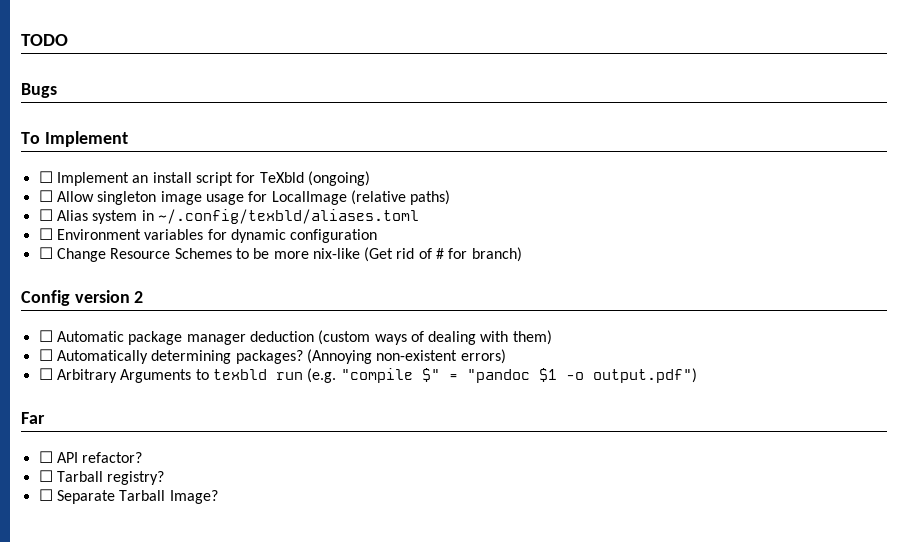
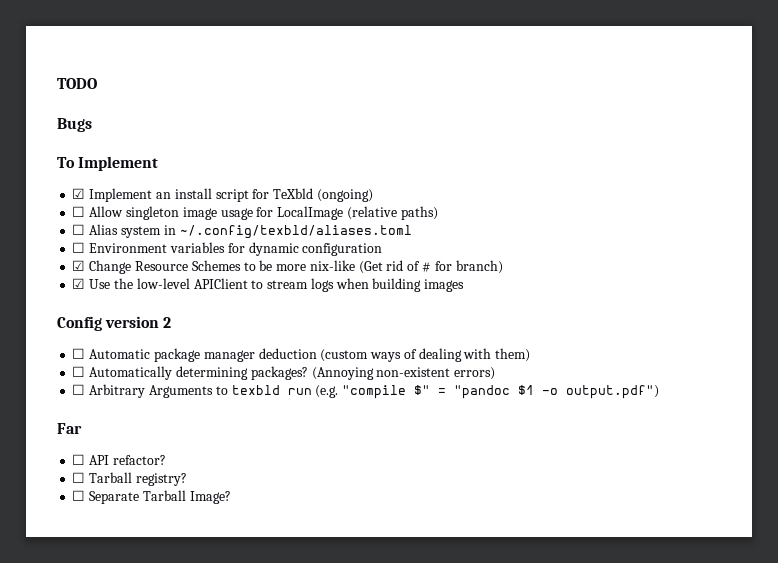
- ☐ Implement an install script for TeXbld (ongoing)
+ ☑ Implement an install script for TeXbld (ongoing)
- ☐ Change Resource Schemes to be more nix-like (Get rid of # for branch)
+ ☑ Change Resource Schemes to be more nix-like (Get rid of # for branch)
+ ☑ Use the low-level APIClient to stream logs when building images

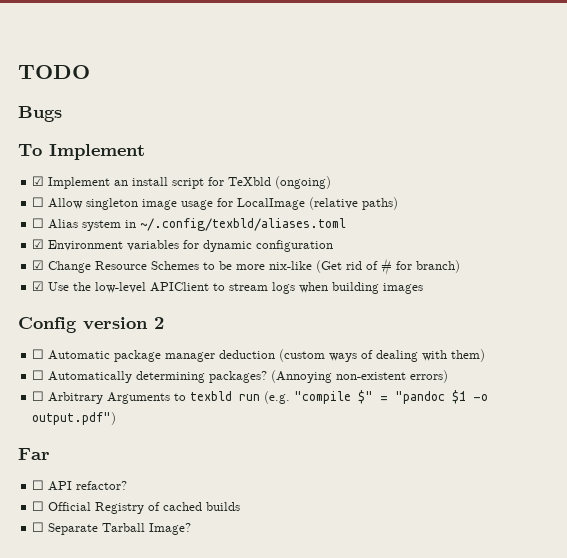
- ☐ Environment variables for dynamic configuration
+ ☑ Environment variables for dynamic configuration
- ☐ Tarball registry?
+ ☐ Official Registry of cached builds

